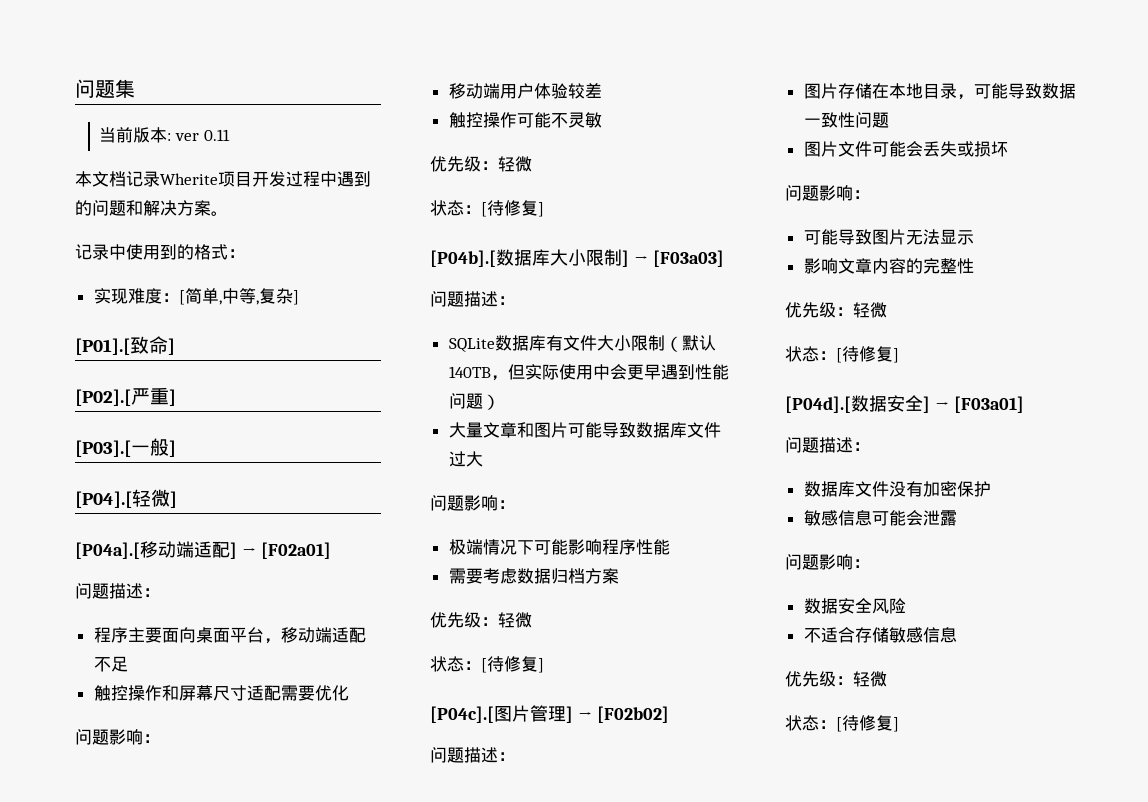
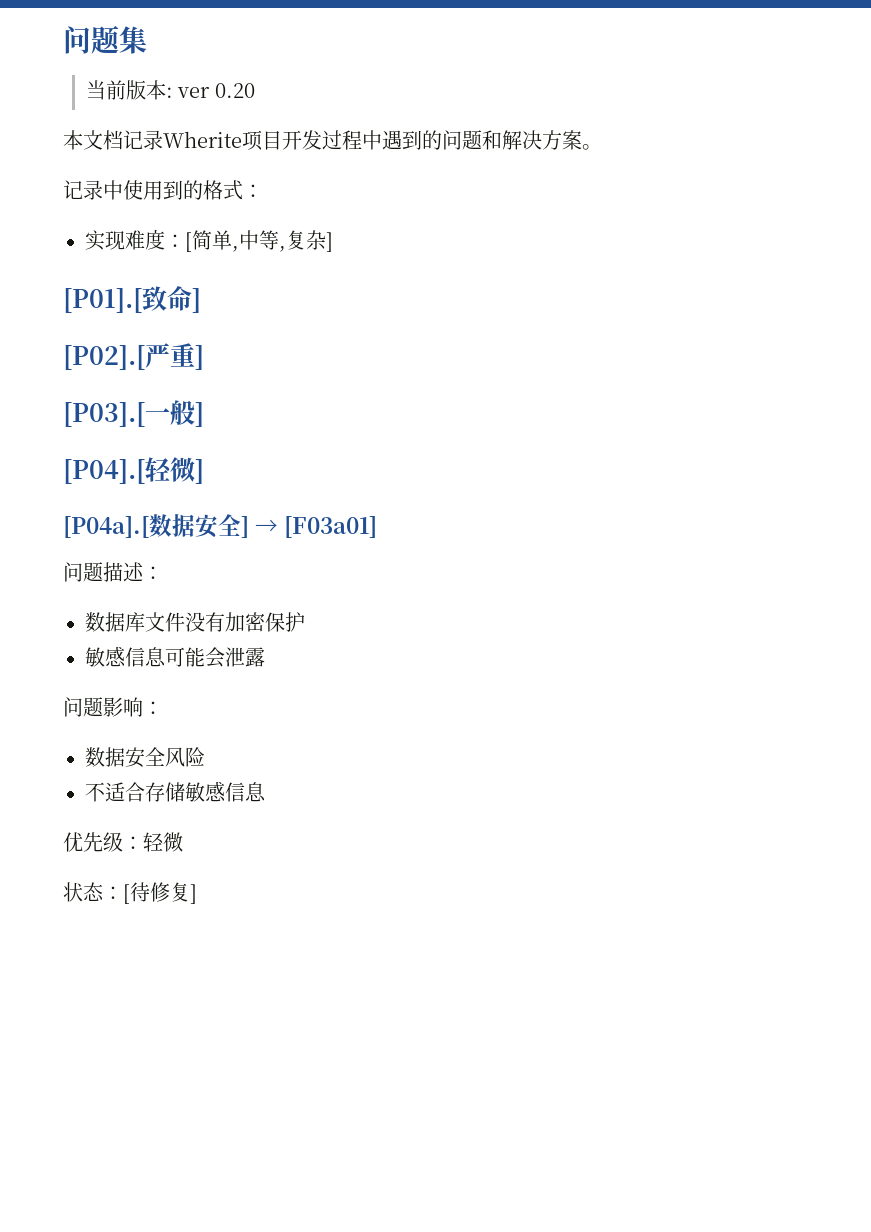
- 当前版本: ver 0.11
+ 当前版本: ver 0.20
- [P04a].[移动端适配] → [F02a01]
- 问题描述：
- 程序主要面向桌面平台，移动端适配不足
- 触控操作和屏幕尺寸适配需要优化
- 问题影响：
- 移动端用户体验较差
- 触控操作可能不灵敏
- 优先级：轻微
- 状态：[待修复]
- [P04b].[数据库大小限制] → [F03a03]
- 问题描述：
- SQLite数据库有文件大小限制（默认140TB，但实际使用中会更早遇到性能问题）
- 大量文章和图片可能导致数据库文件过大
- 问题影响：
- 极端情况下可能影响程序性能
- 需要考虑数据归档方案
- 优先级：轻微
- 状态：[待修复]
- [P04c].[图片管理] → [F02b02]
- 问题描述：
- 图片存储在本地目录，可能导致数据一致性问题
- 图片文件可能会丢失或损坏
- 问题影响：
- 可能导致图片无法显示
- 影响文章内容的完整性
- 优先级：轻微
- 状态：[待修复]
- [P04d].[数据安全] → [F03a01]
+ [P04a].[数据安全] → [F03a01]

